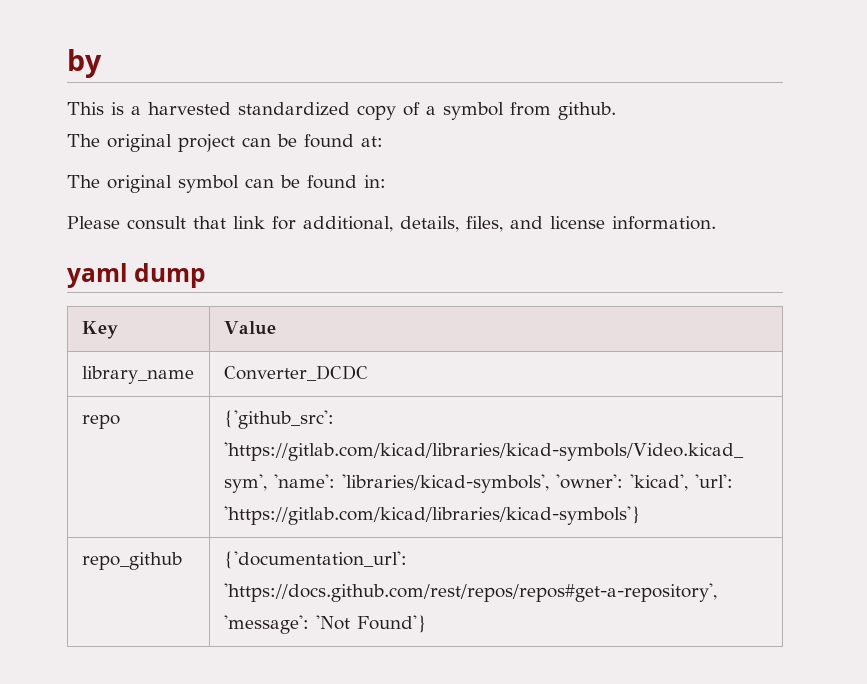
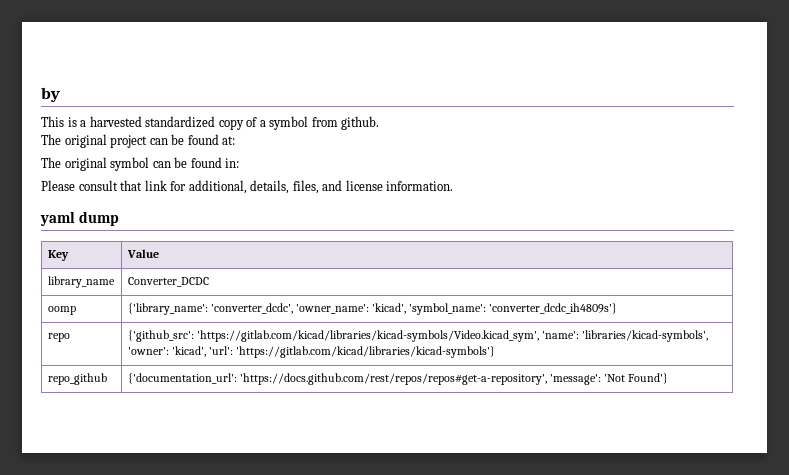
+ oomp | {'library_name': 'converter_dcdc', 'owner_name': 'kicad', 'symbol_name': 'converter_dcdc_ih4809s'}

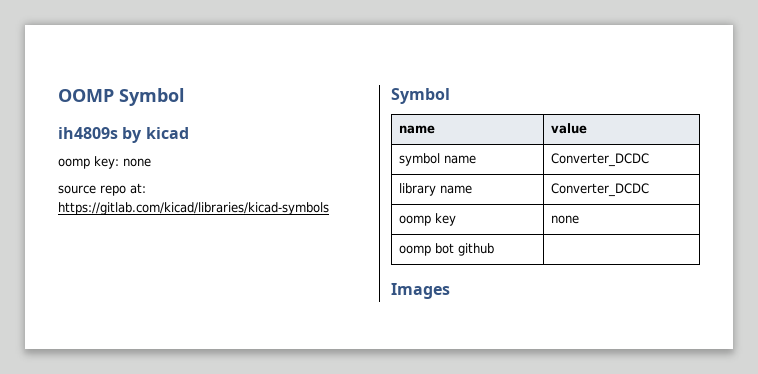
- by
- This is a harvested standardized copy of a symbol from github.
- The original project can be found at:
- The original symbol can be found in:
- Please consult that link for additional, details, files, and license information.
- yaml dump
- Key | Value
- library_name | Converter_DCDC
- oomp | {'library_name': 'converter_dcdc', 'owner_name': 'kicad', 'symbol_name': 'converter_dcdc_ih4809s'}
- repo | {'github_src': 'https://gitlab.com/kicad/libraries/kicad-symbols/Video.kicad_sym', 'name': 'libraries/kicad-symbols', 'owner': 'kicad', 'url': 'https://gitlab.com/kicad/libraries/kicad-symbols'}
- repo_github | {'documentation_url': 'https://docs.github.com/rest/repos/repos#get-a-repository', 'message': 'Not Found'}
+ OOMP Symbol
+ ih4809s by kicad
+ oomp key: none
+ source repo at: https://gitlab.com/kicad/libraries/kicad-symbols
+ Symbol
+ name | value
+ symbol name | Converter_DCDC
+ library name | Converter_DCDC
+ oomp key | none
+ oomp bot github |
+ Images

